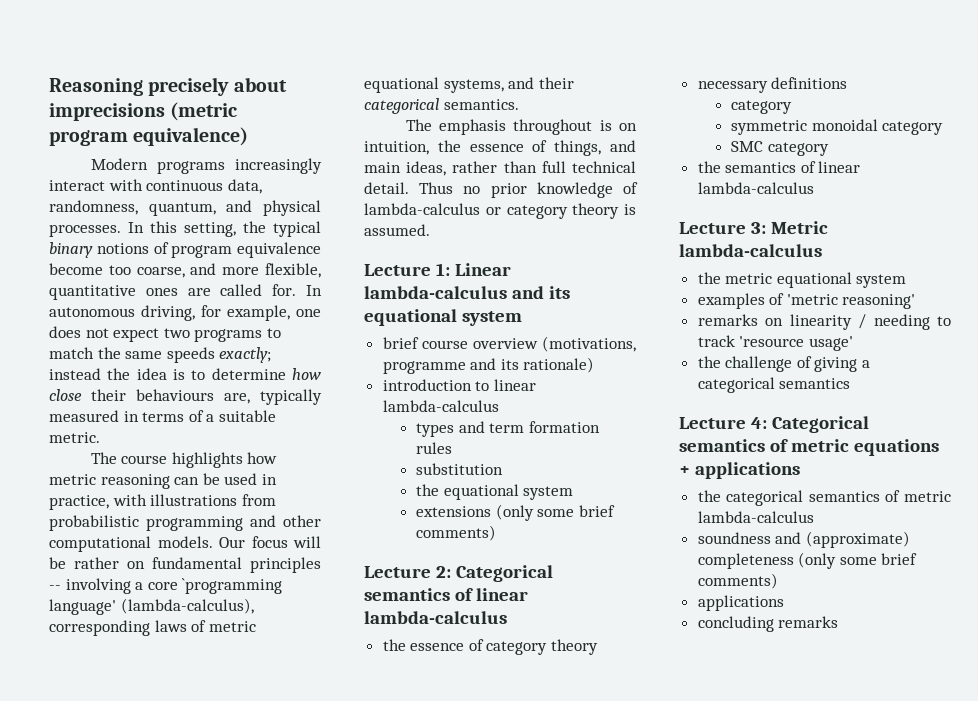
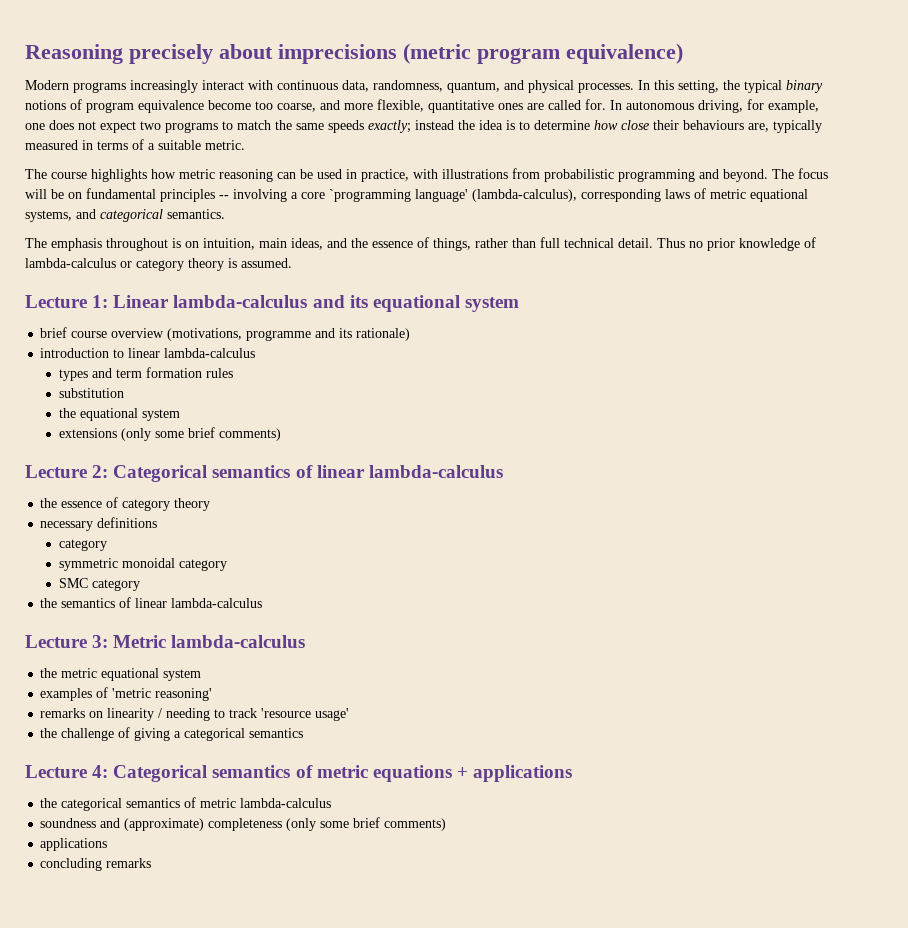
- The course highlights how metric reasoning can be used in practice, with illustrations from probabilistic programming and other computational models. Our focus will be rather on fundamental principles -- involving a core `programming language' (lambda-calculus), corresponding laws of metric equational systems, and their categorical semantics.
+ The course highlights how metric reasoning can be used in practice, with illustrations from probabilistic programming and beyond. The focus will be on fundamental principles -- involving a core `programming language' (lambda-calculus), corresponding laws of metric equational systems, and categorical semantics.
- The emphasis throughout is on intuition, the essence of things, and main ideas, rather than full technical detail.
+ The emphasis throughout is on intuition, main ideas, and the essence of things, rather than full technical detail.

